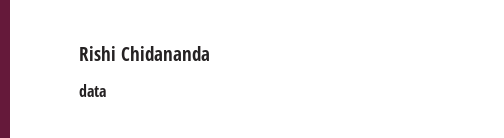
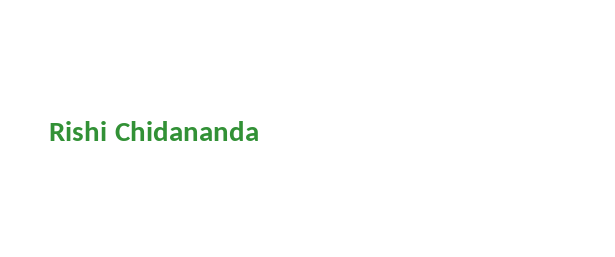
- data

